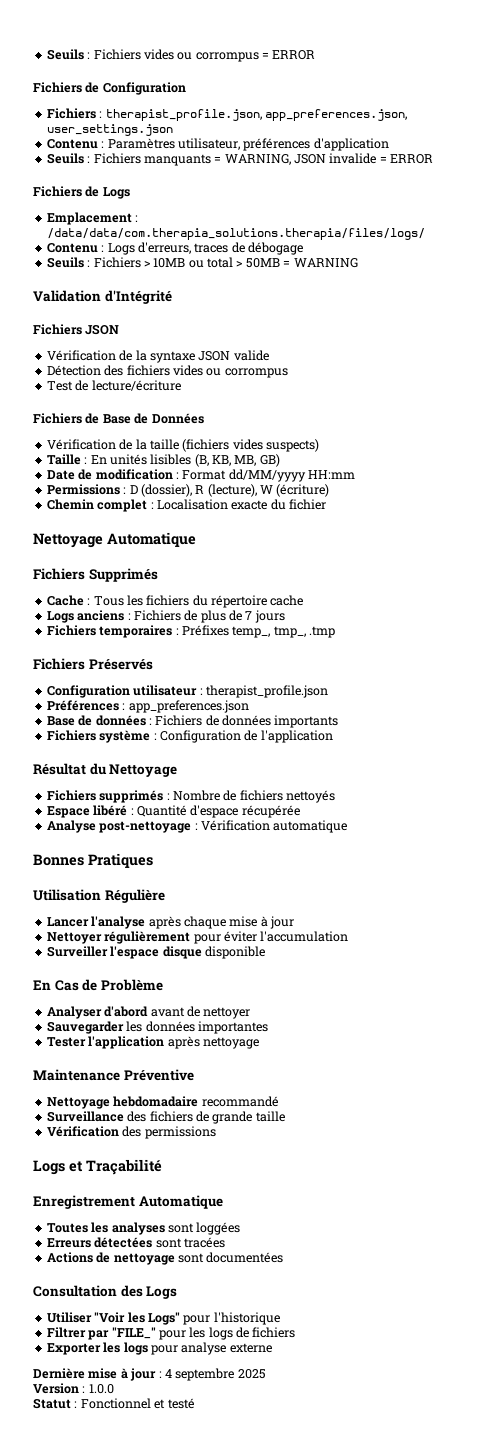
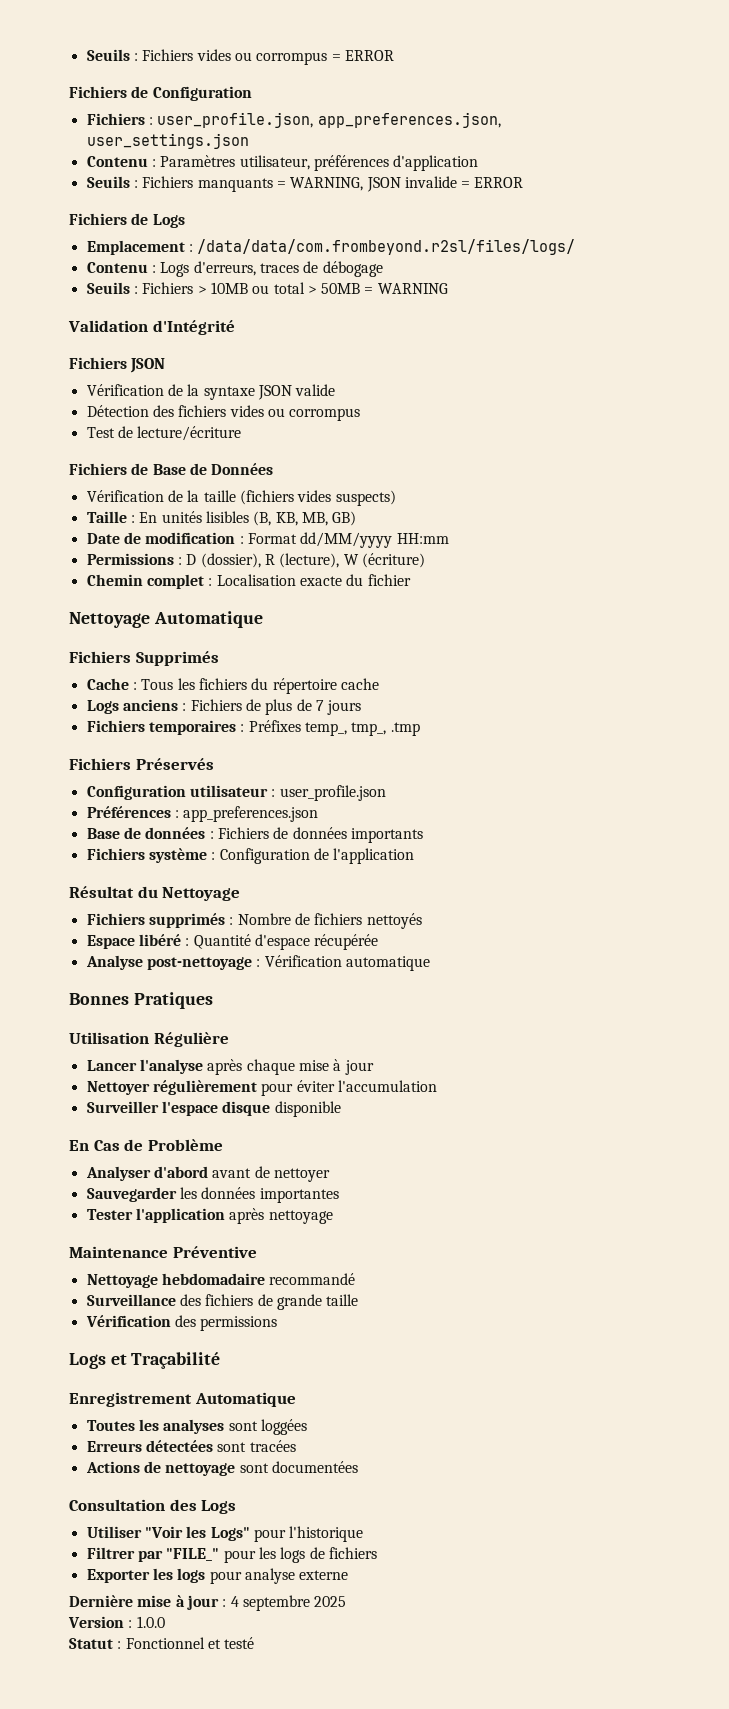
- Fichiers : therapist_profile.json, app_preferences.json, user_settings.json
+ Fichiers : user_profile.json, app_preferences.json, user_settings.json
- Emplacement : /data/data/com.therapia_solutions.therapia/files/logs/
+ Emplacement : /data/data/com.frombeyond.r2sl/files/logs/
- Configuration utilisateur : therapist_profile.json
+ Configuration utilisateur : user_profile.json

